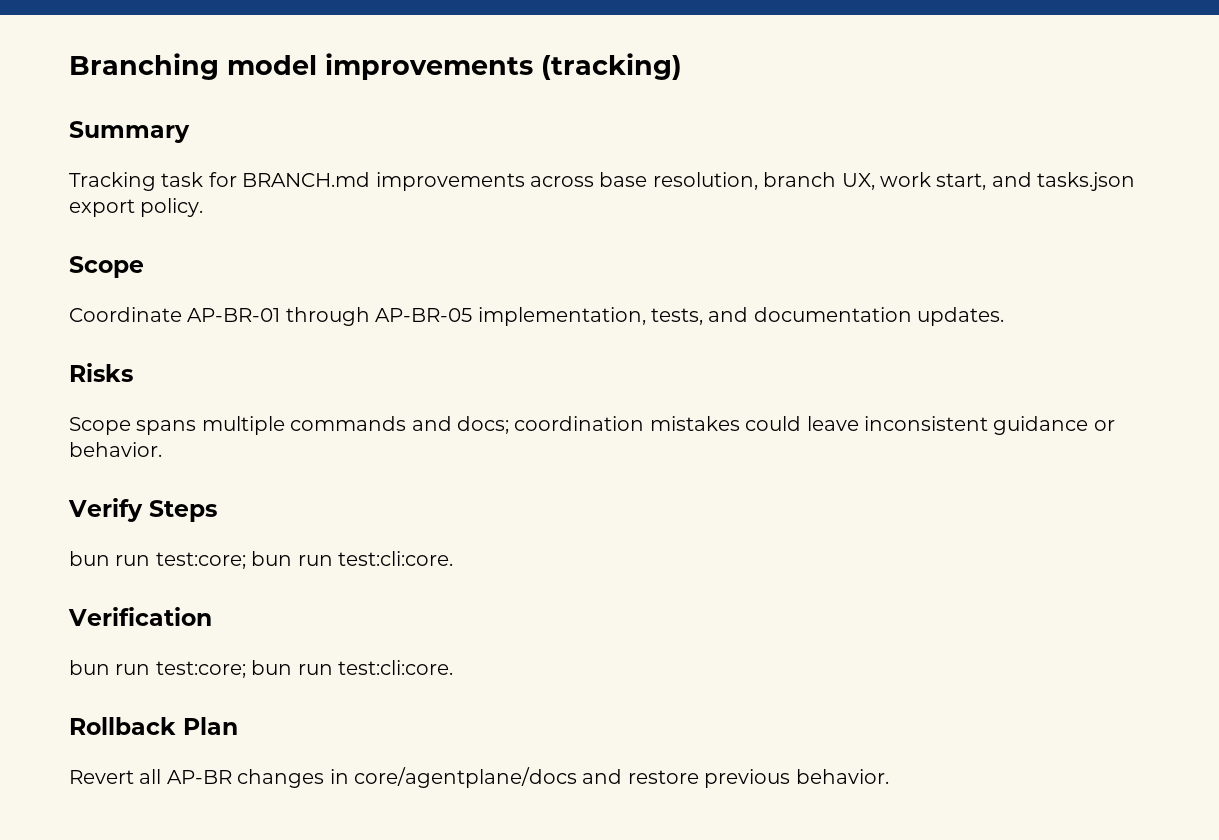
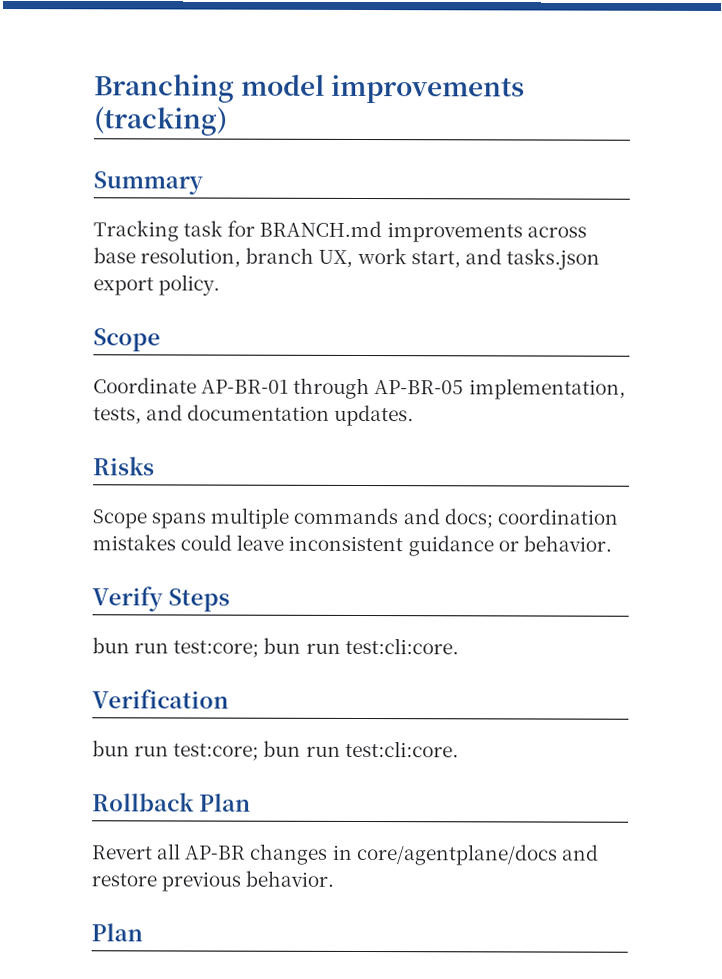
  Revert all AP-BR changes in core/agentplane/docs and restore previous behavior.
+ Plan

